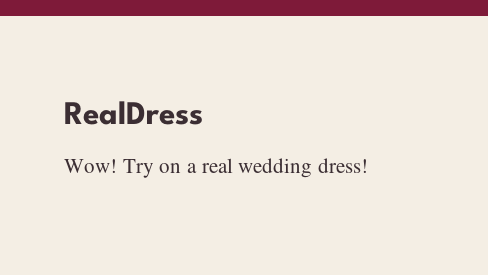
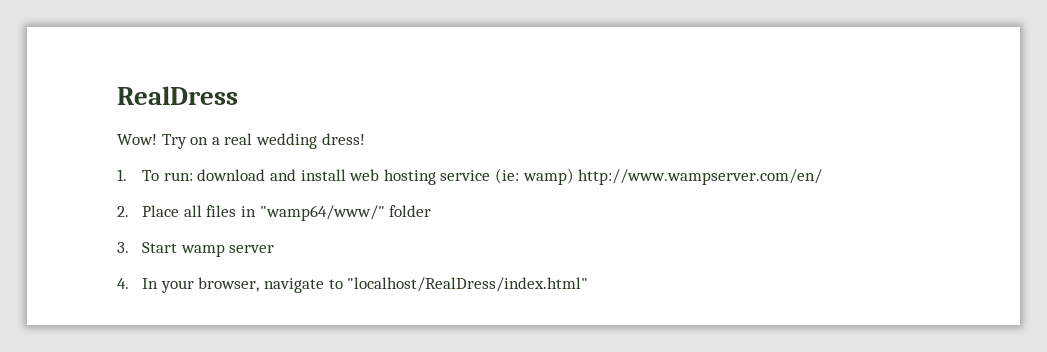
+ 1. To run: download and install web hosting service (ie: wamp) http://www.wampserver.com/en/
+ 2. Place all files in "wamp64/www/" folder
+ 3. Start wamp server
+ 4. In your browser, navigate to "localhost/RealDress/index.html"

